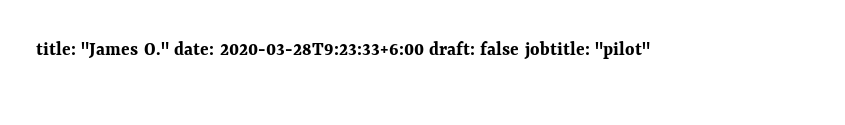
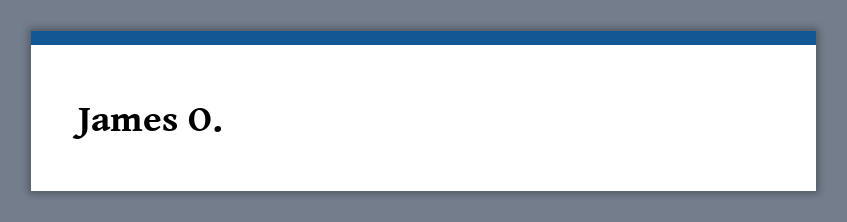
- title: "James O." date: 2020-03-28T9:23:33+6:00 draft: false jobtitle: "pilot"
+ James O.

